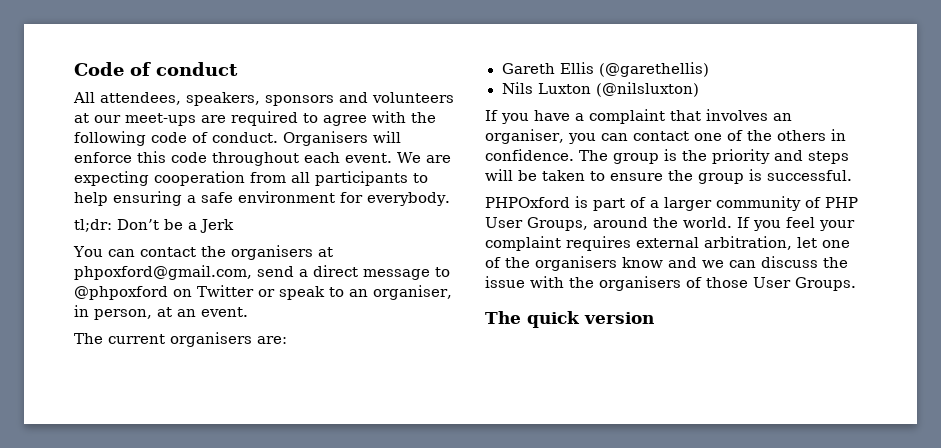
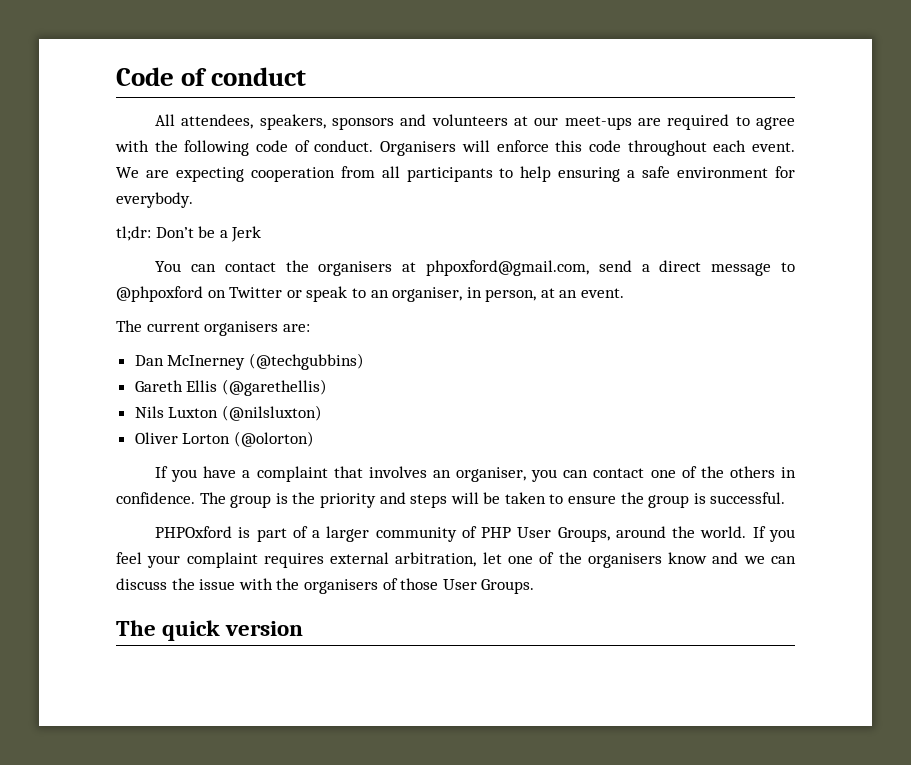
+ Dan McInerney (@techgubbins)
+ Oliver Lorton (@olorton)

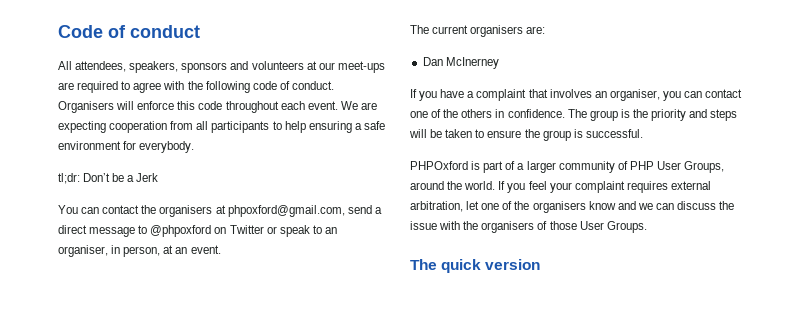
- Dan McInerney (@techgubbins)
- Gareth Ellis (@garethellis)
- Nils Luxton (@nilsluxton)
- Oliver Lorton (@olorton)
+ Dan McInerney

